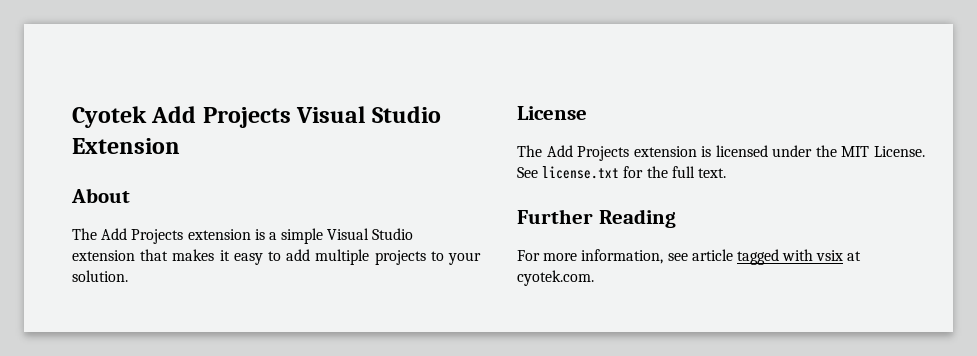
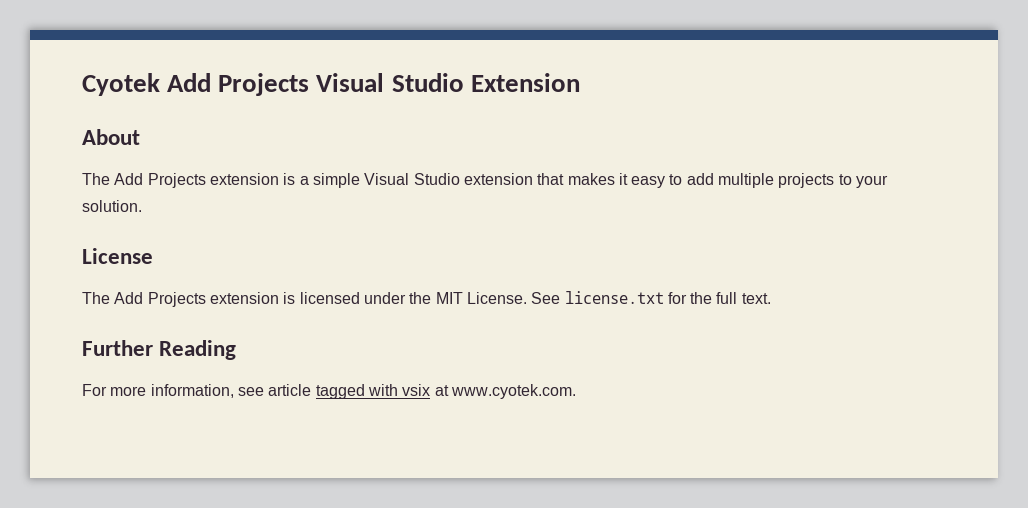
- For more information, see article tagged with vsix at cyotek.com.
+ For more information, see article tagged with vsix at www.cyotek.com.

